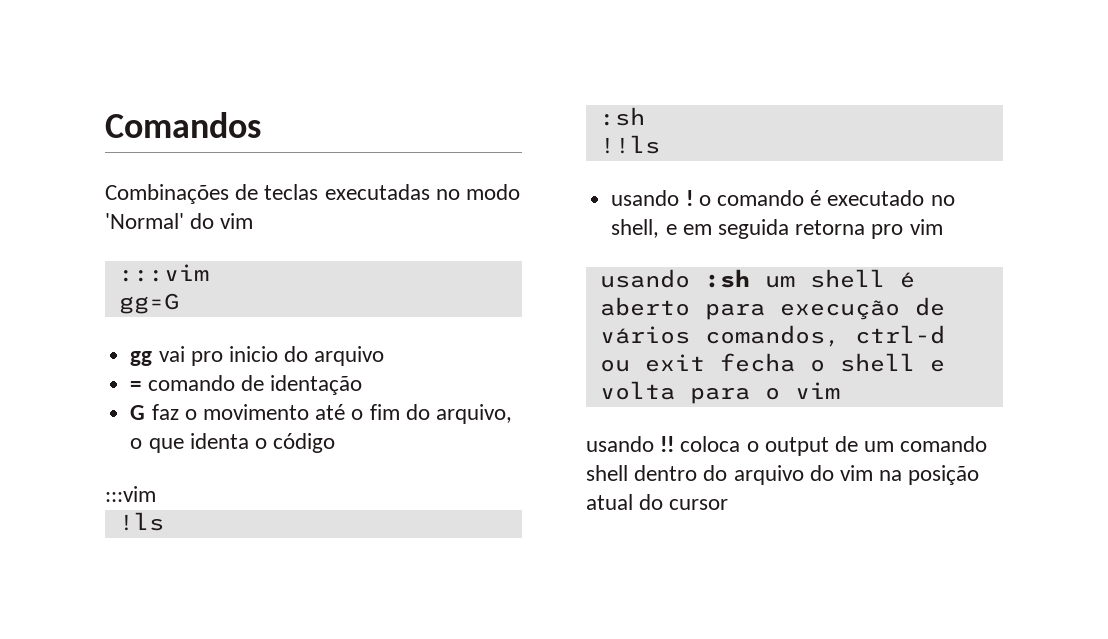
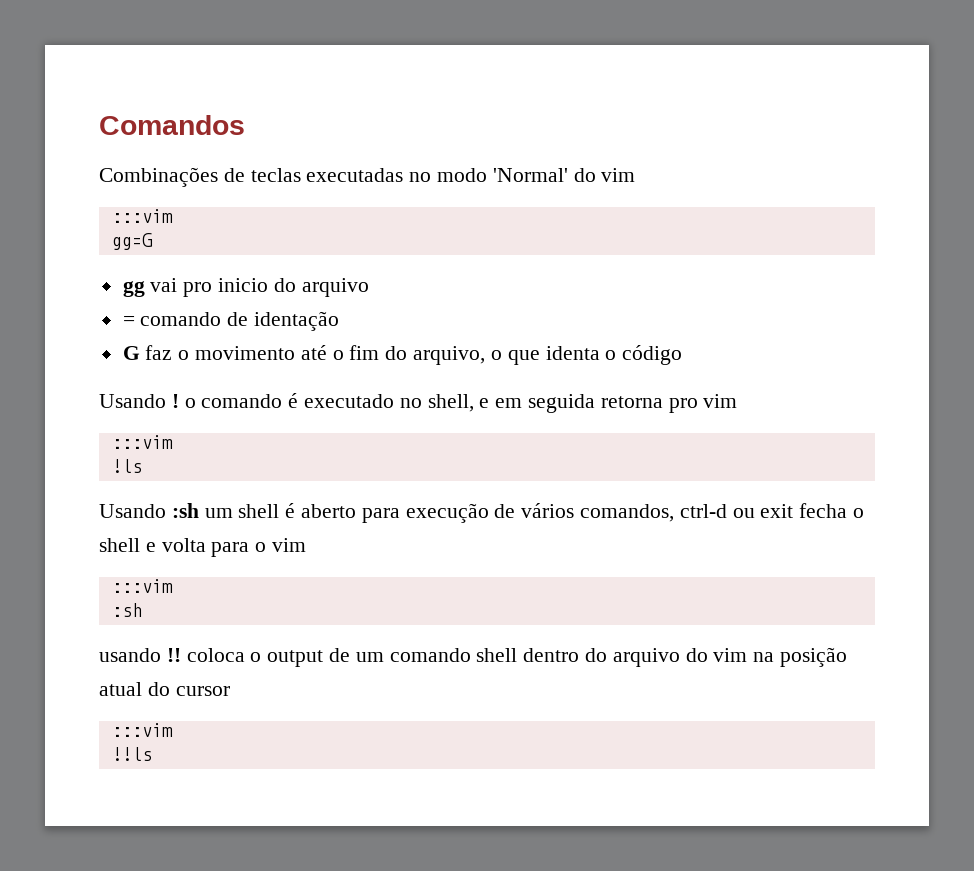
  G faz o movimento até o fim do arquivo, o que identa o código
+ Usando ! o comando é executado no shell, e em seguida retorna pro vim
  :::vim
  !ls
+ Usando :sh um shell é aberto para execução de vários comandos, ctrl-d ou exit fecha o shell e volta para o vim
+ :::vim
  :sh
- !!ls
- usando ! o comando é executado no shell, e em seguida retorna pro vim
- usando :sh um shell é aberto para execução de vários comandos, ctrl-d ou exit fecha o shell e volta para o vim
  usando !! coloca o output de um comando shell dentro do arquivo do vim na posição atual do cursor
+ :::vim
+ !!ls

